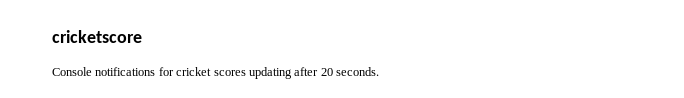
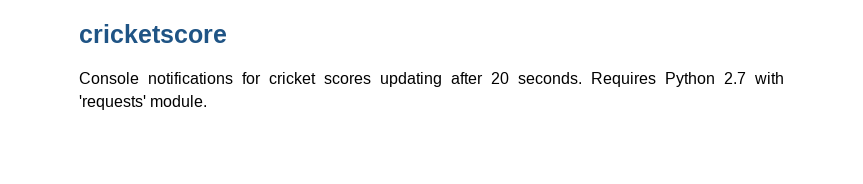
+ Requires Python 2.7 with 'requests' module.

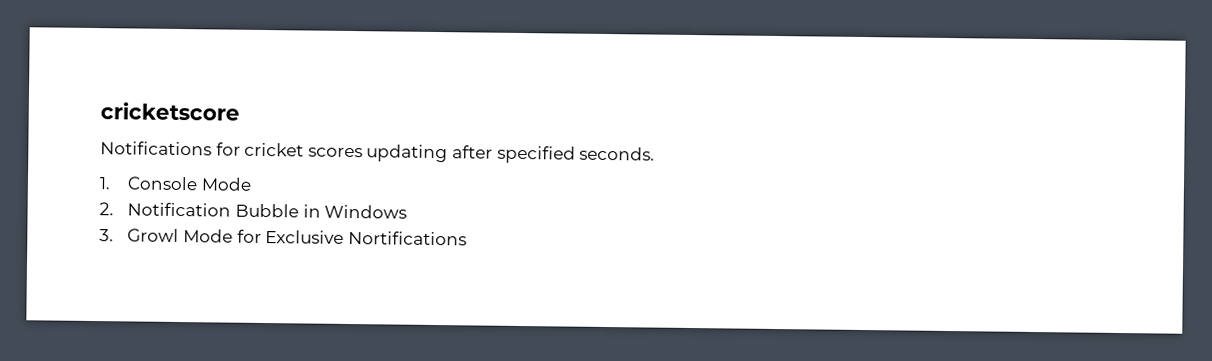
- Console notifications for cricket scores updating after 20 seconds. Requires Python 2.7 with 'requests' module.
+ Notifications for cricket scores updating after specified seconds.
+ 1. Console Mode
+ 2. Notification Bubble in Windows
+ 3. Growl Mode for Exclusive Nortifications

